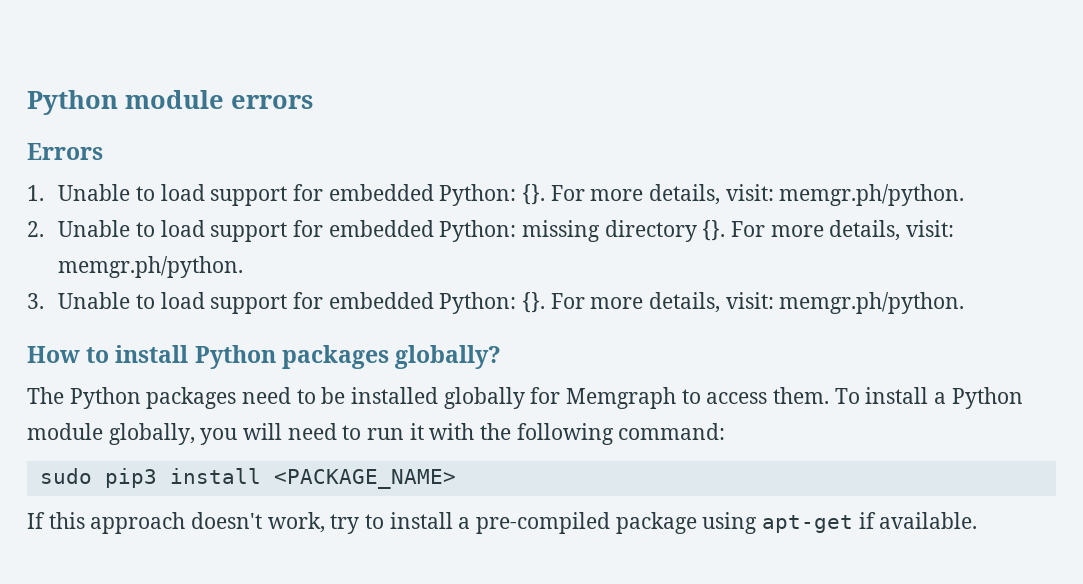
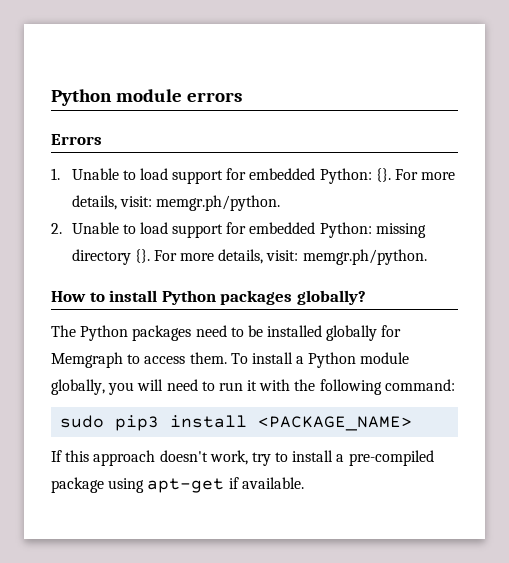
- 3. Unable to load support for embedded Python: {}. For more details, visit: memgr.ph/python.

